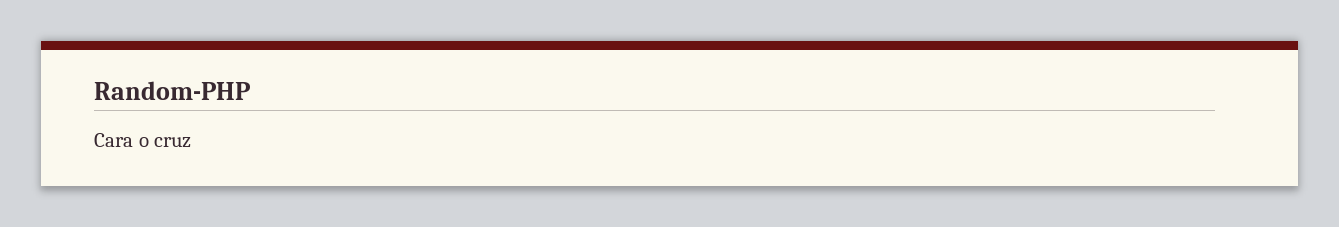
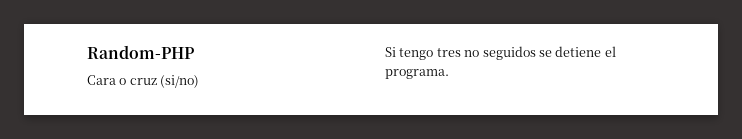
- Cara o cruz
+ Cara o cruz (si/no)
+ Si tengo tres no seguidos se detiene el programa.

